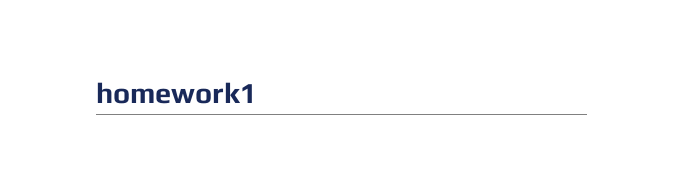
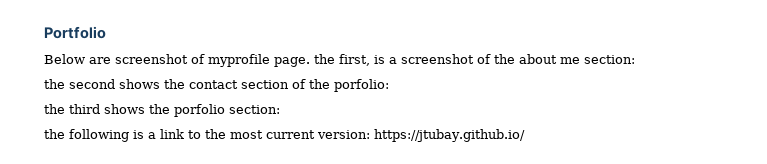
- homework1
+ Portfolio
+ Below are screenshot of myprofile page. the first, is a screenshot of the about me section:
+ the second shows the contact section of the porfolio:
+ the third shows the porfolio section:
+ the following is a link to the most current version: https://jtubay.github.io/

